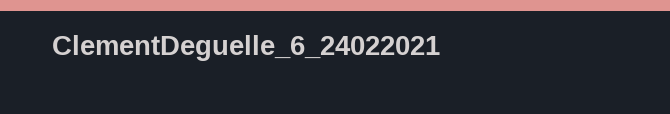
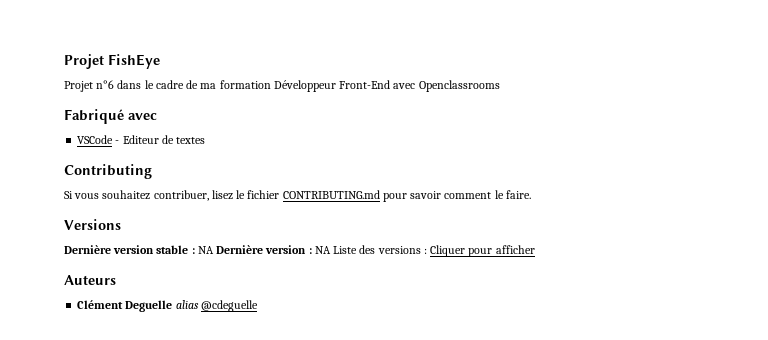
- ClementDeguelle_6_24022021
+ Projet FishEye
+ Projet n°6 dans le cadre de ma formation Développeur Front-End avec Openclassrooms
+ Fabriqué avec
+ VSCode - Editeur de textes
+ Contributing
+ Si vous souhaitez contribuer, lisez le fichier CONTRIBUTING.md pour savoir comment le faire.
+ Versions
+ Dernière version stable : NA Dernière version : NA Liste des versions : Cliquer pour afficher
+ Auteurs
+ Clément Deguelle alias @cdeguelle

